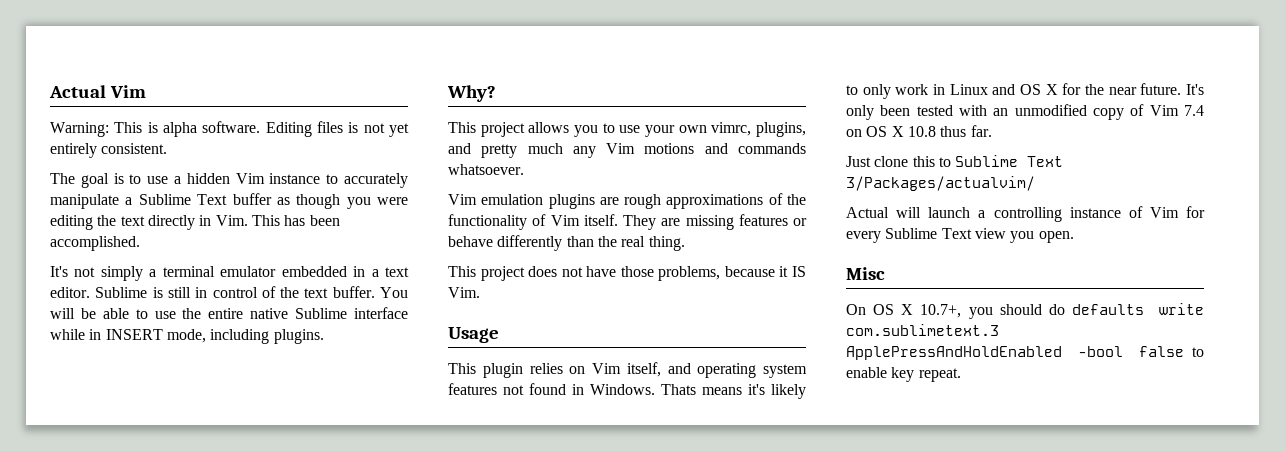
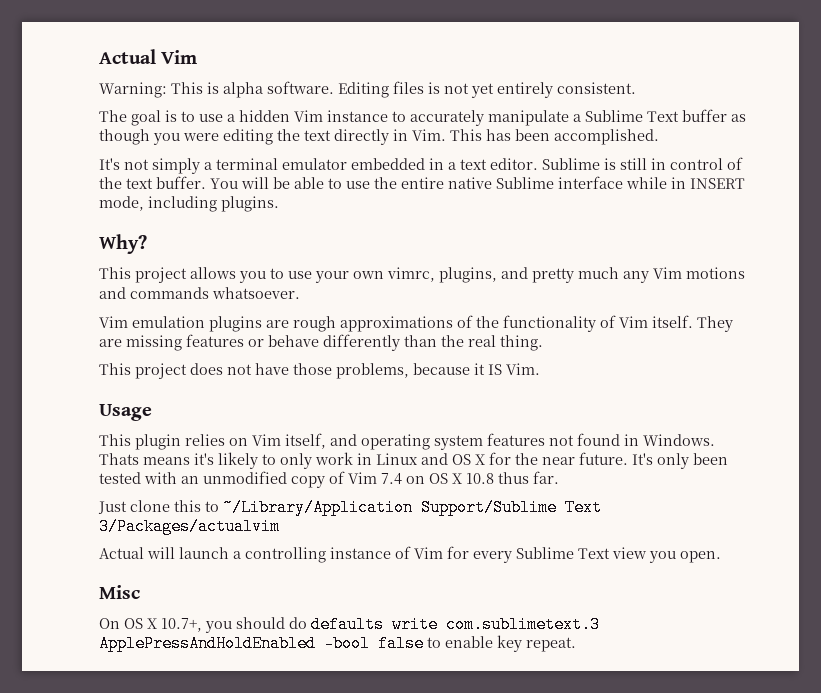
- Just clone this to Sublime Text 3/Packages/actualvim/
+ Just clone this to ~/Library/Application Support/Sublime Text 3/Packages/actualvim

